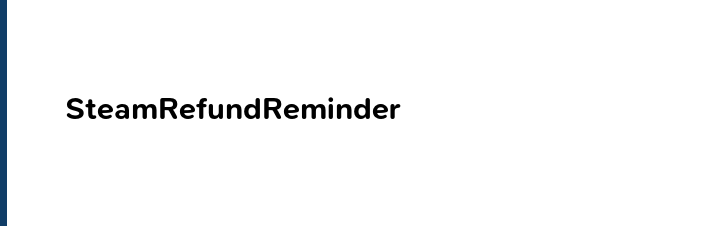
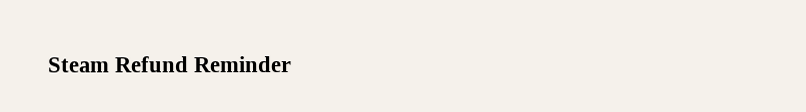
- SteamRefundReminder
+ Steam Refund Reminder

